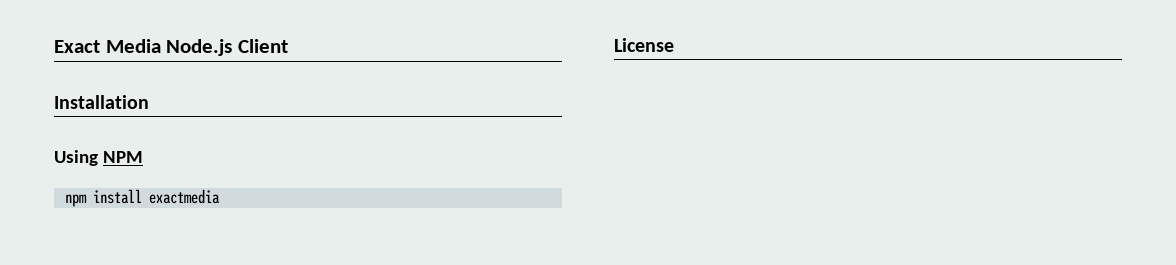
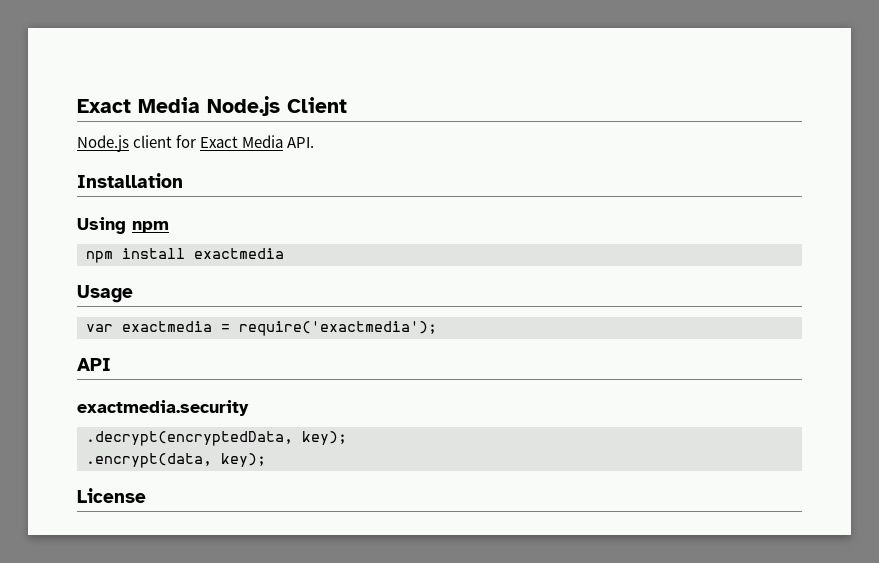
+ Node.js client for Exact Media API.
- Using NPM
+ Using npm
+ Usage
+ var exactmedia = require('exactmedia');
+ API
+ exactmedia.security
+ .decrypt(encryptedData, key);
+ .encrypt(data, key);

